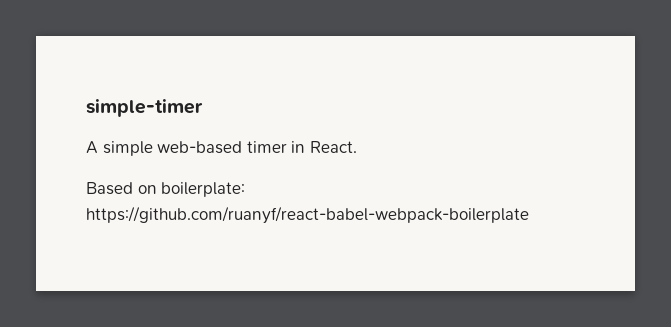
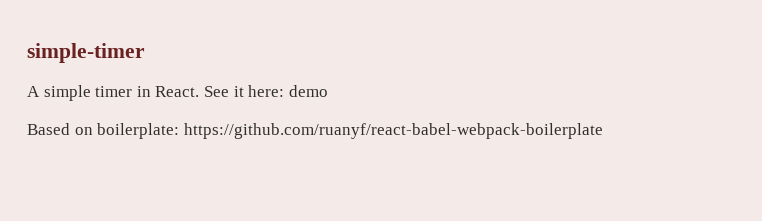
- A simple web-based timer in React.
+ A simple timer in React. See it here: demo

